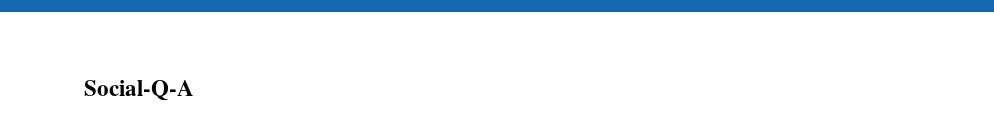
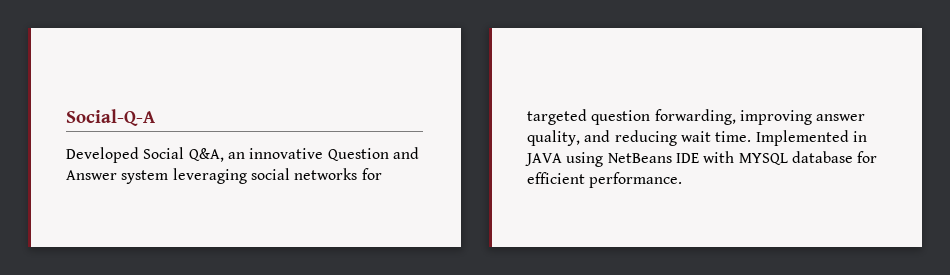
+ Developed Social Q&A, an innovative Question and Answer system leveraging social networks for targeted question forwarding, improving answer quality, and reducing wait time. Implemented in JAVA using NetBeans IDE with MYSQL database for efficient performance.

